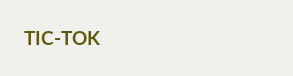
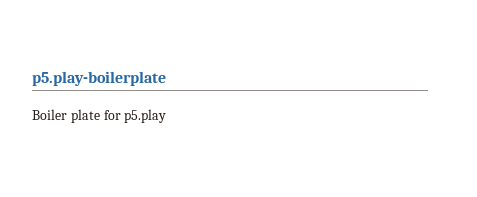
- TIC-TOK
+ p5.play-boilerplate
+ Boiler plate for p5.play

